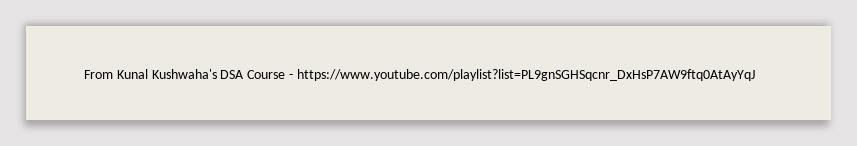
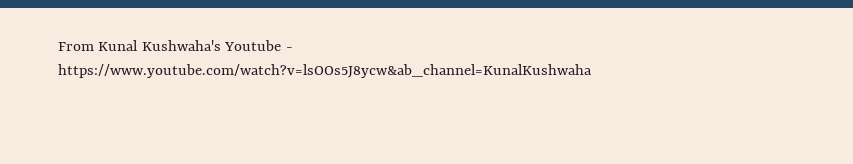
- From Kunal Kushwaha's DSA Course - https://www.youtube.com/playlist?list=PL9gnSGHSqcnr_DxHsP7AW9ftq0AtAyYqJ
+ From Kunal Kushwaha's Youtube - https://www.youtube.com/watch?v=lsOOs5J8ycw&ab_channel=KunalKushwaha

